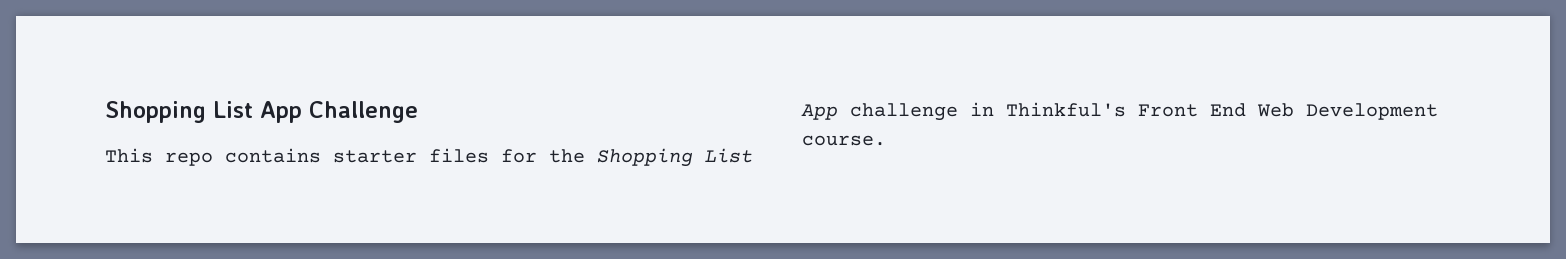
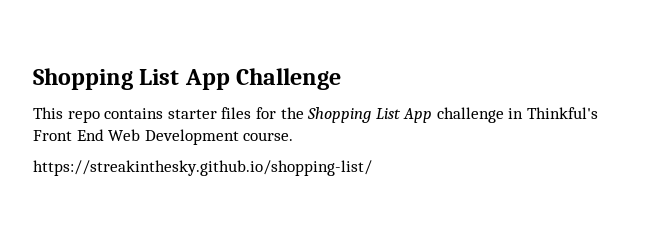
+ https://streakinthesky.github.io/shopping-list/

